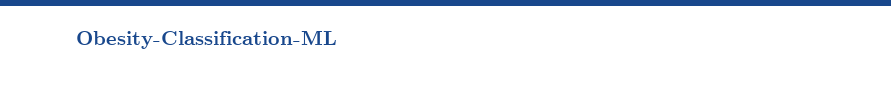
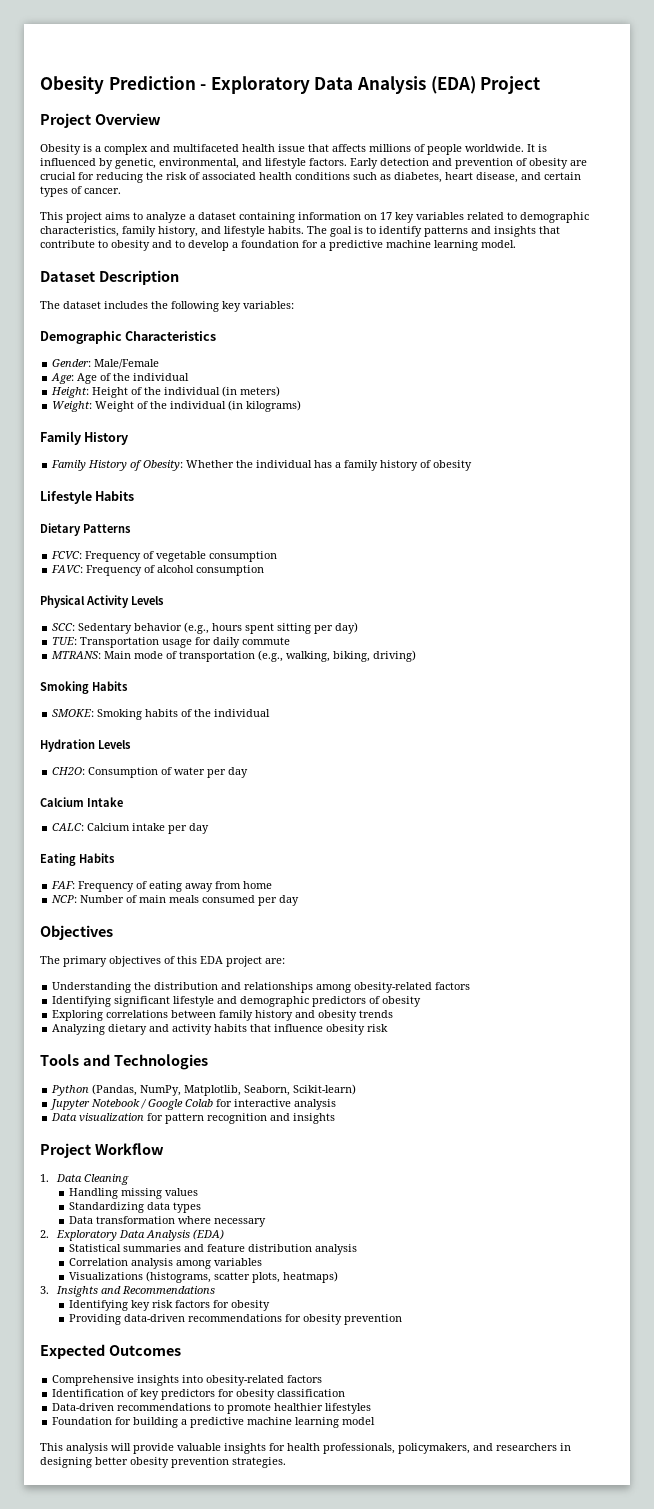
- Obesity-Classification-ML
+ Obesity Prediction - Exploratory Data Analysis (EDA) Project
+ Project Overview
+ Obesity is a complex and multifaceted health issue that affects millions of people worldwide. It is influenced by genetic, environmental, and lifestyle factors. Early detection and prevention of obesity are crucial for reducing the risk of associated health conditions such as diabetes, heart disease, and certain types of cancer.
+ This project aims to analyze a dataset containing information on 17 key variables related to demographic characteristics, family history, and lifestyle habits. The goal is to identify patterns and insights that contribute to obesity and to develop a foundation for a predictive machine learning model.
+ Dataset Description
+ The dataset includes the following key variables:
+ Demographic Characteristics
+ Gender: Male/Female
+ Age: Age of the individual
+ Height: Height of the individual (in meters)
+ Weight: Weight of the individual (in kilograms)
+ Family History
+ Family History of Obesity: Whether the individual has a family history of obesity
+ Lifestyle Habits
+ Dietary Patterns
+ FCVC: Frequency of vegetable consumption
+ FAVC: Frequency of alcohol consumption
+ Physical Activity Levels
+ SCC: Sedentary behavior (e.g., hours spent sitting per day)
+ TUE: Transportation usage for daily commute
+ MTRANS: Main mode of transportation (e.g., walking, biking, driving)
+ Smoking Habits
+ SMOKE: Smoking habits of the individual
+ Hydration Levels
+ CH2O: Consumption of water per day
+ Calcium Intake
+ CALC: Calcium intake per day
+ Eating Habits
+ FAF: Frequency of eating away from home
+ NCP: Number of main meals consumed per day
+ Objectives
+ The primary objectives of this EDA project are:
+ Understanding the distribution and relationships among obesity-related factors
+ Identifying significant lifestyle and demographic predictors of obesity
+ Exploring correlations between family history and obesity trends
+ Analyzing dietary and activity habits that influence obesity risk
+ Tools and Technologies
+ Python (Pandas, NumPy, Matplotlib, Seaborn, Scikit-learn)
+ Jupyter Notebook / Google Colab for interactive analysis
+ Data visualization for pattern recognition and insights
+ Project Workflow
+ 1. Data Cleaning
+ Handling missing values
+ Standardizing data types
+ Data transformation where necessary
+ 2. Exploratory Data Analysis (EDA)
+ Statistical summaries and feature distribution analysis
+ Correlation analysis among variables
+ Visualizations (histograms, scatter plots, heatmaps)
+ 3. Insights and Recommendations
+ Identifying key risk factors for obesity
+ Providing data-driven recommendations for obesity prevention
+ Expected Outcomes
+ Comprehensive insights into obesity-related factors
+ Identification of key predictors for obesity classification
+ Data-driven recommendations to promote healthier lifestyles
+ Foundation for building a predictive machine learning model
+ This analysis will provide valuable insights for health professionals, policymakers, and researchers in designing better obesity prevention strategies.

